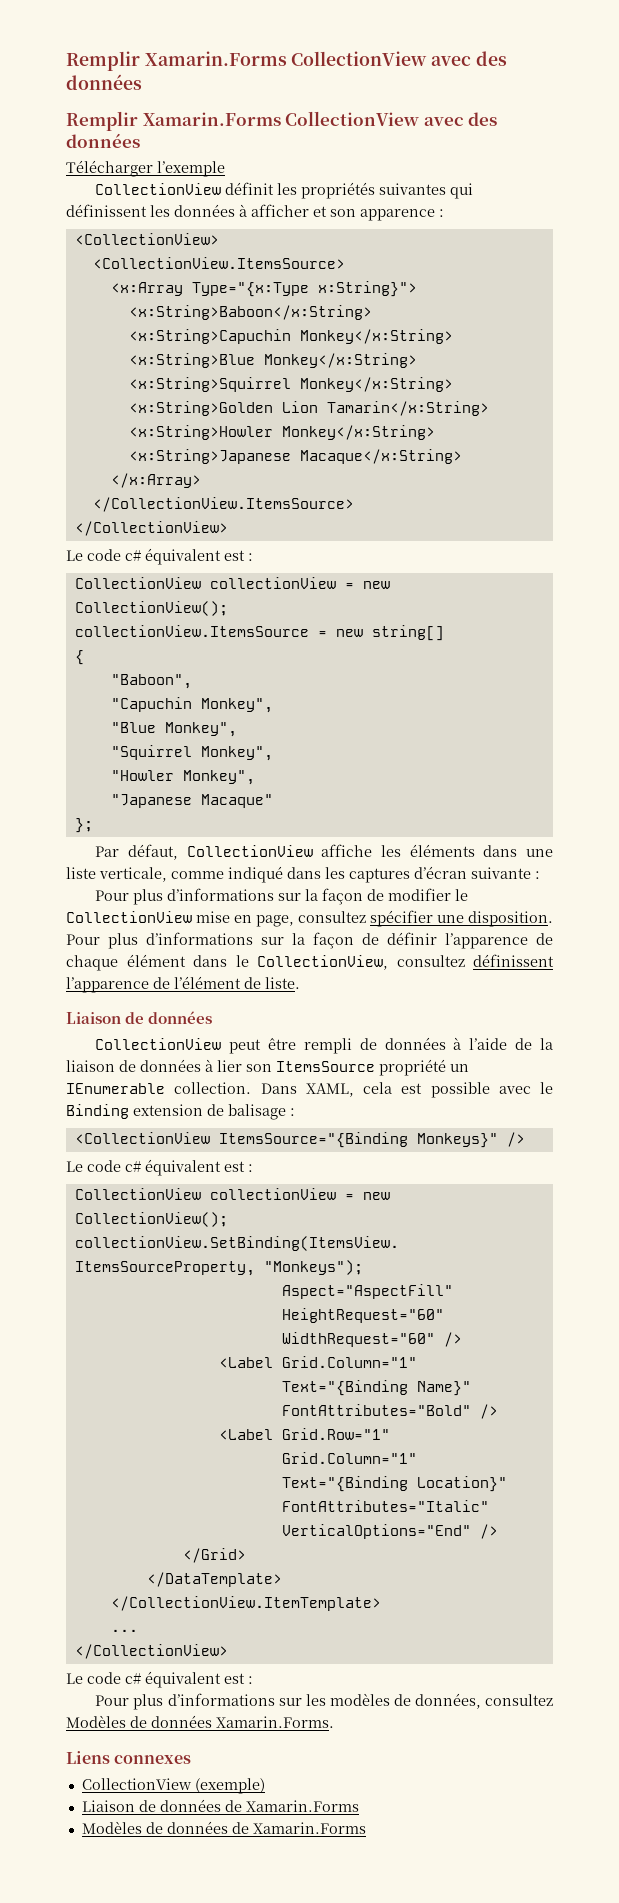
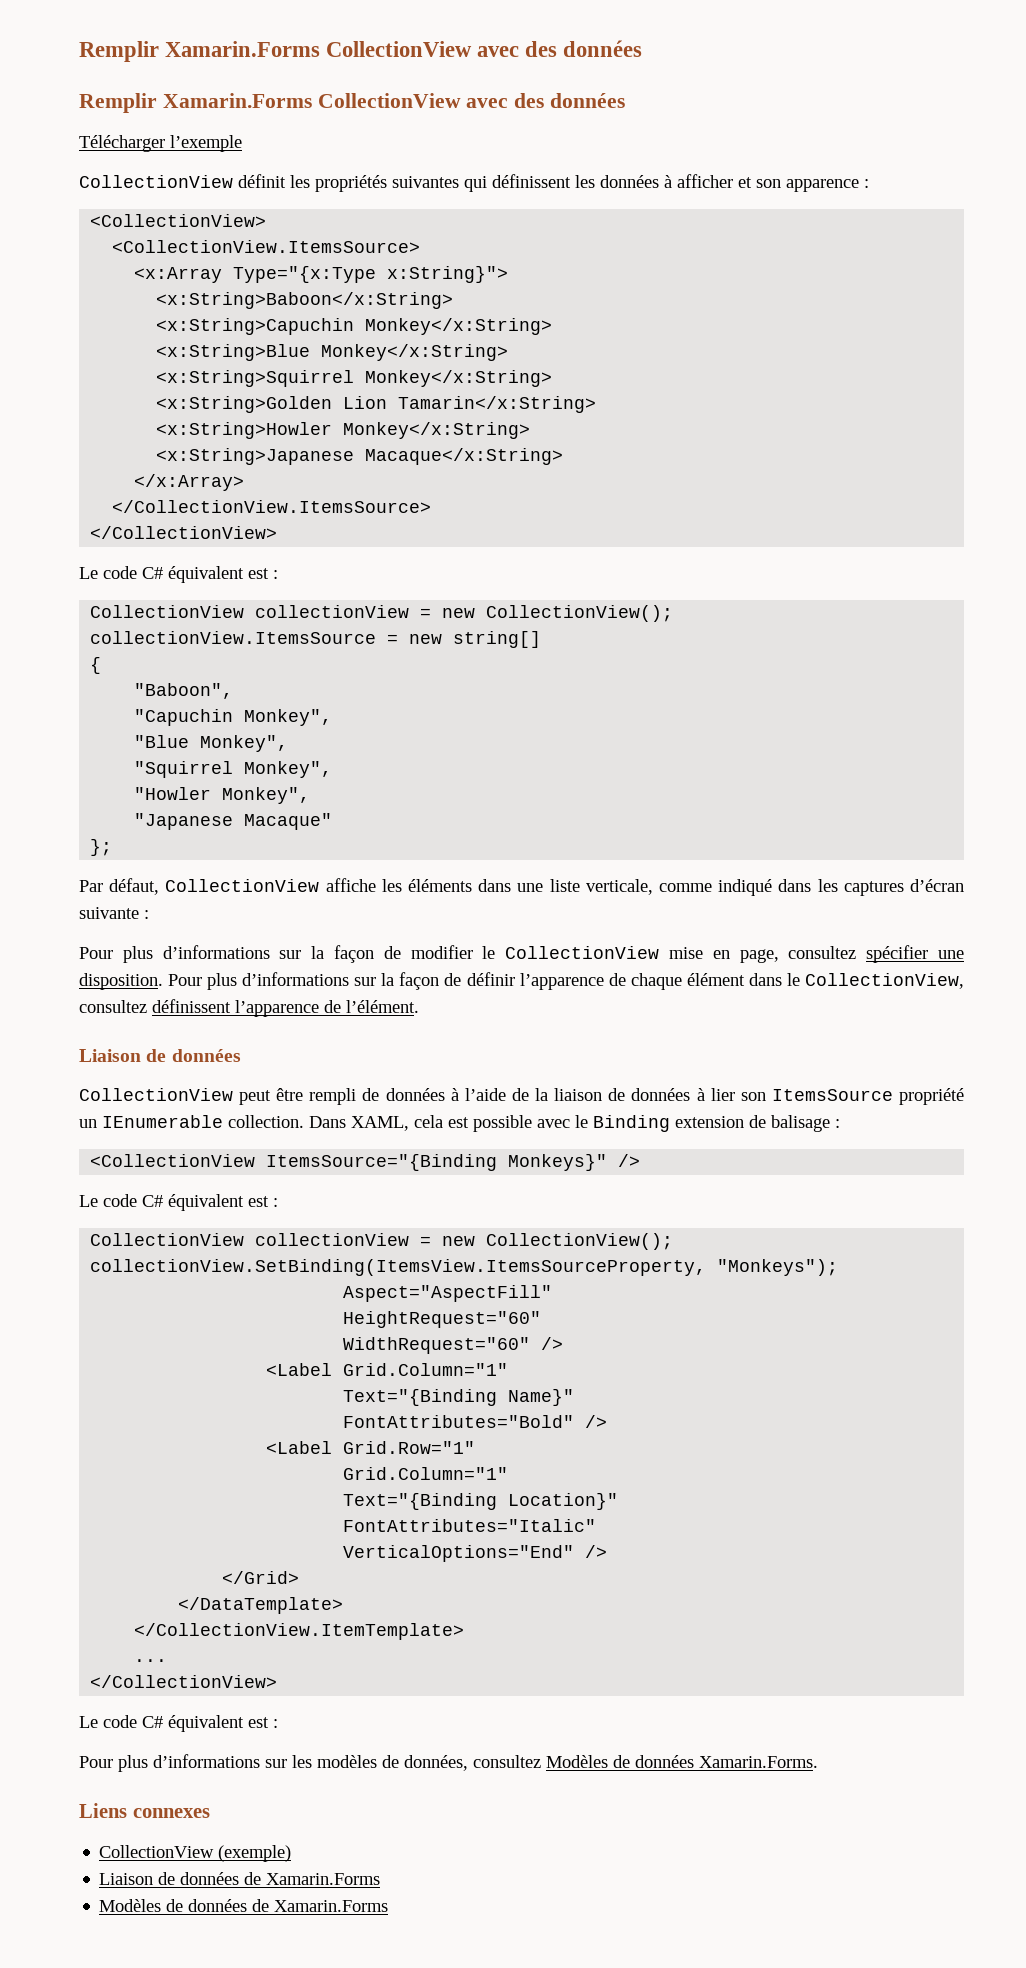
  </CollectionView.ItemsSource>
  </CollectionView>
- Le code c# équivalent est :
+ Le code C# équivalent est :
- Pour plus d’informations sur la façon de définir l’apparence de chaque élément dans le CollectionView, consultez définissent l’apparence de l’élément de liste.
+ Pour plus d’informations sur la façon de définir l’apparence de chaque élément dans le CollectionView, consultez définissent l’apparence de l’élément.
  <CollectionView ItemsSource="{Binding Monkeys}" />
- Le code c# équivalent est :
+ Le code C# équivalent est :
  ...
  </CollectionView>
- Le code c# équivalent est :
+ Le code C# équivalent est :

